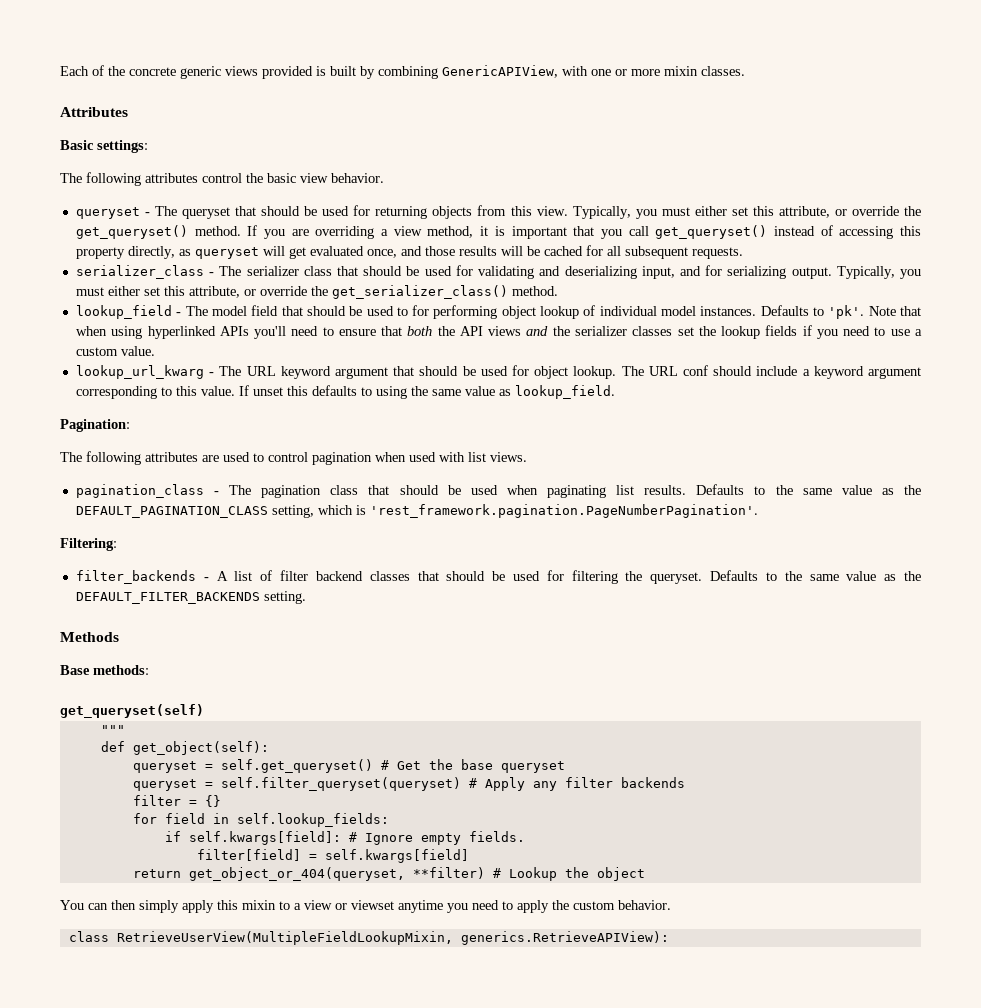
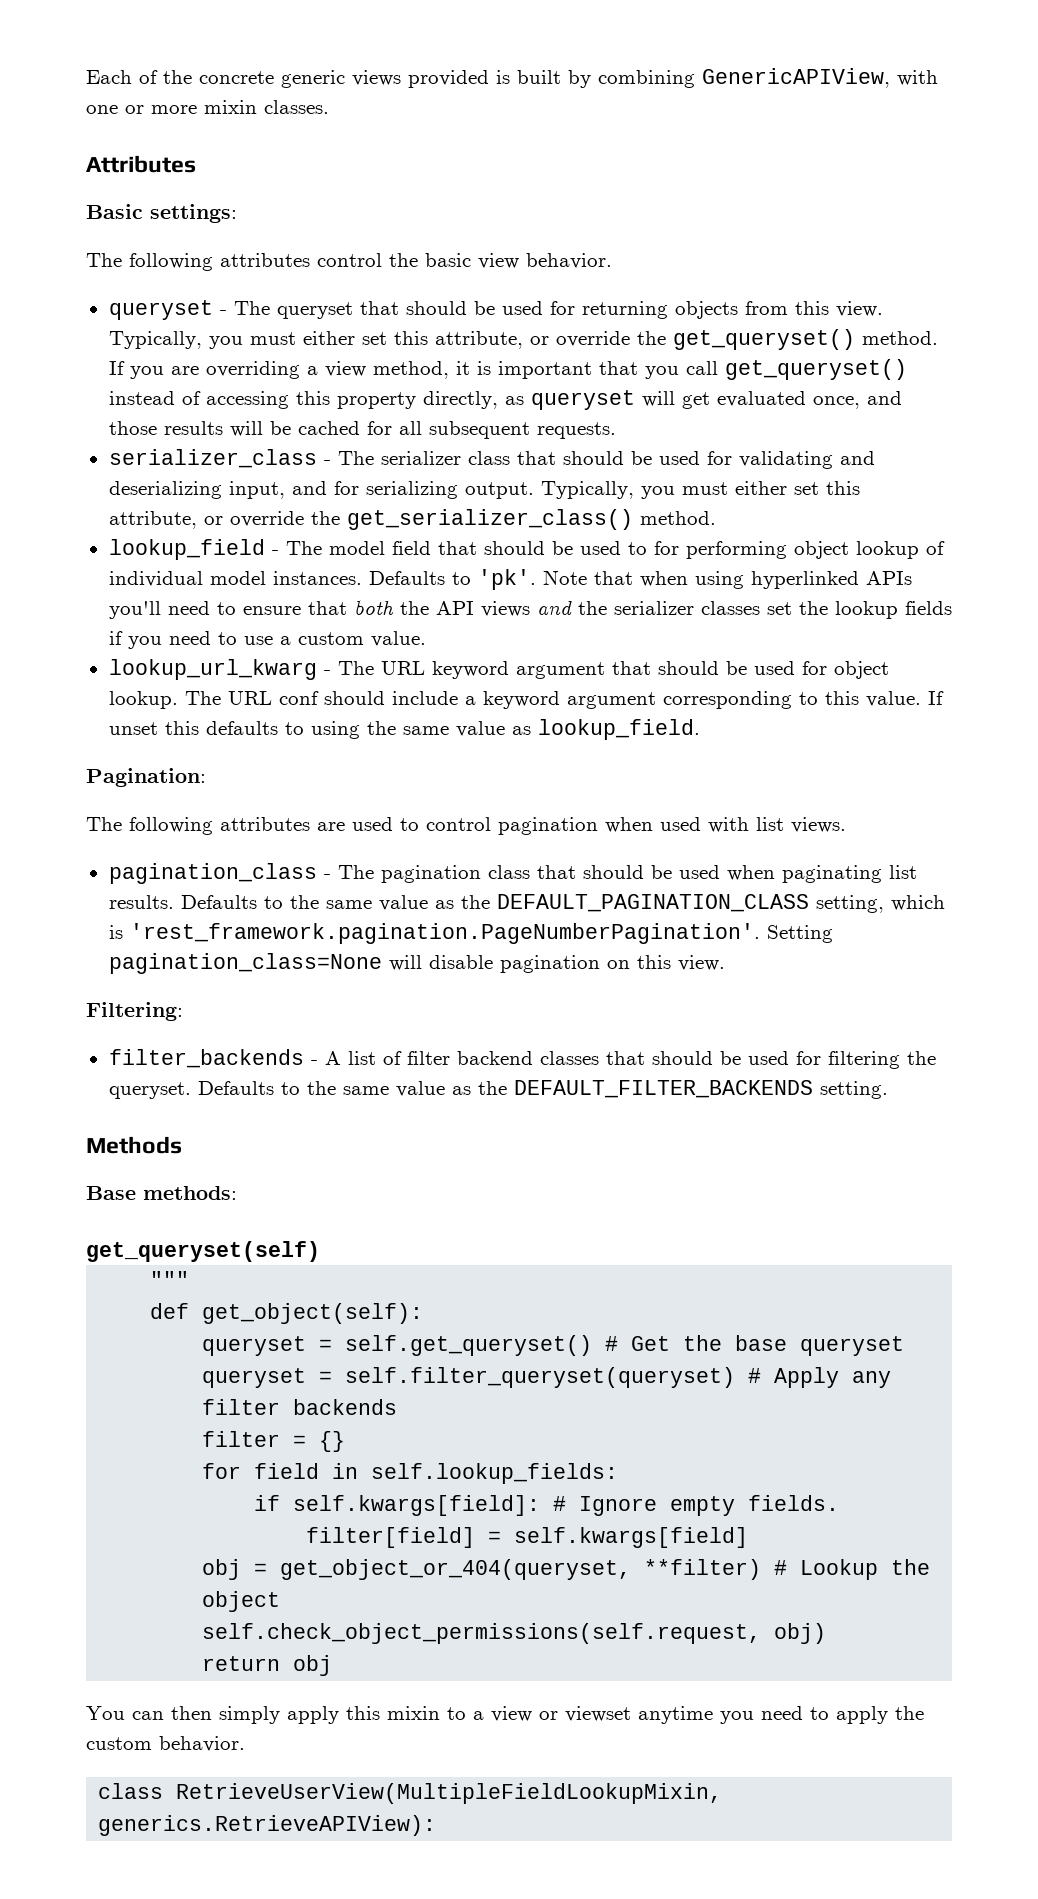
- Defaults to the same value as the DEFAULT_PAGINATION_CLASS setting, which is 'rest_framework.pagination.PageNumberPagination'.
+ Defaults to the same value as the DEFAULT_PAGINATION_CLASS setting, which is 'rest_framework.pagination.PageNumberPagination'. Setting pagination_class=None will disable pagination on this view.
- return get_object_or_404(queryset, **filter) # Lookup the object
+ obj = get_object_or_404(queryset, **filter) # Lookup the object
+ self.check_object_permissions(self.request, obj)
+ return obj

